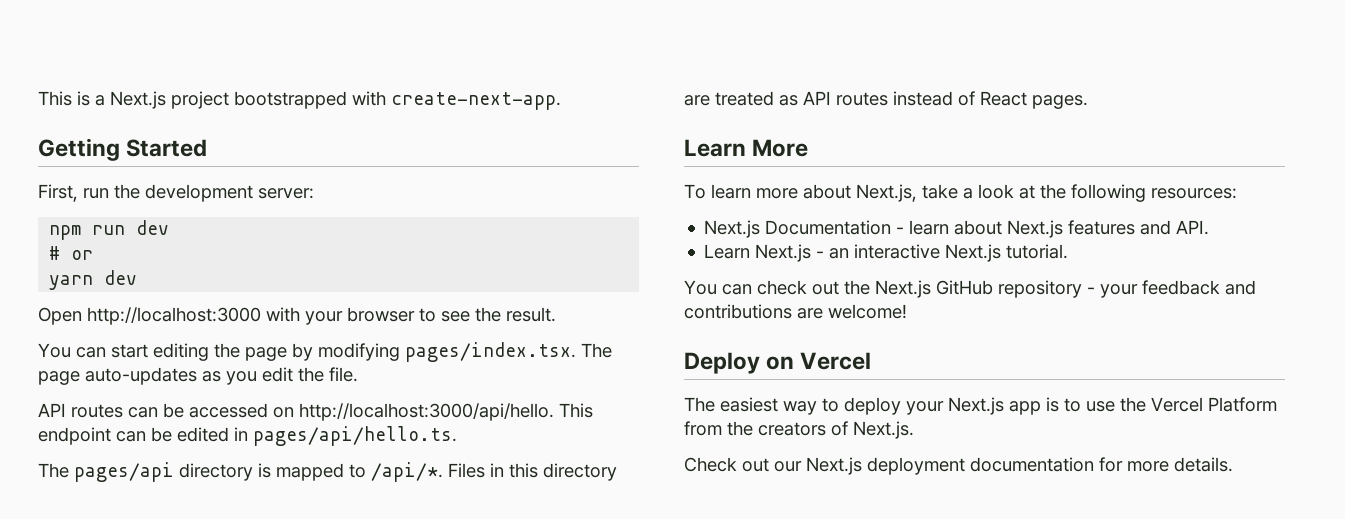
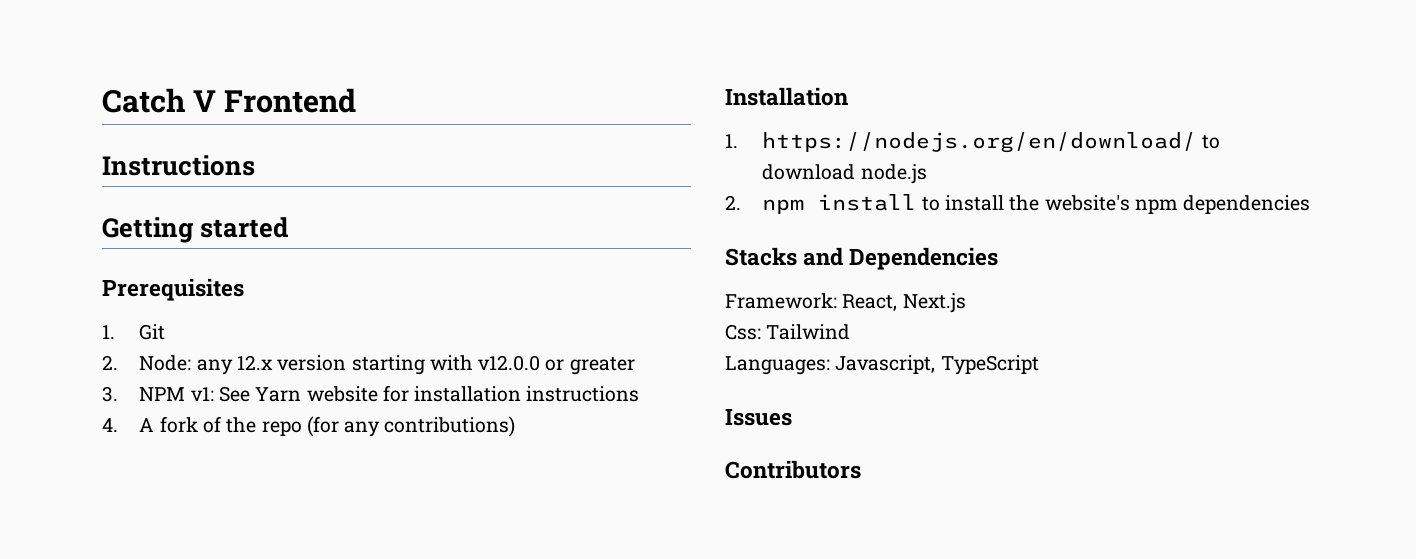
- This is a Next.js project bootstrapped with create-next-app.
- Getting Started
- First, run the development server:
- npm run dev
- # or
- yarn dev
- Open http://localhost:3000 with your browser to see the result.
- You can start editing the page by modifying pages/index.tsx. The page auto-updates as you edit the file.
- API routes can be accessed on http://localhost:3000/api/hello. This endpoint can be edited in pages/api/hello.ts.
- The pages/api directory is mapped to /api/*. Files in this directory are treated as API routes instead of React pages.
- Learn More
- To learn more about Next.js, take a look at the following resources:
- Next.js Documentation - learn about Next.js features and API.
- Learn Next.js - an interactive Next.js tutorial.
- You can check out the Next.js GitHub repository - your feedback and contributions are welcome!
- Deploy on Vercel
- The easiest way to deploy your Next.js app is to use the Vercel Platform from the creators of Next.js.
- Check out our Next.js deployment documentation for more details.
+ Catch V Frontend
+ Instructions
+ Getting started
+ Prerequisites
+ 1. Git
+ 2. Node: any 12.x version starting with v12.0.0 or greater
+ 3. NPM v1: See Yarn website for installation instructions
+ 4. A fork of the repo (for any contributions)
+ Installation
+ 1. https://nodejs.org/en/download/ to download node.js
+ 2. npm install to install the website's npm dependencies
+ Stacks and Dependencies
+ Framework: React, Next.js
+ Css: Tailwind
+ Languages: Javascript, TypeScript
+ Issues
+ Contributors

